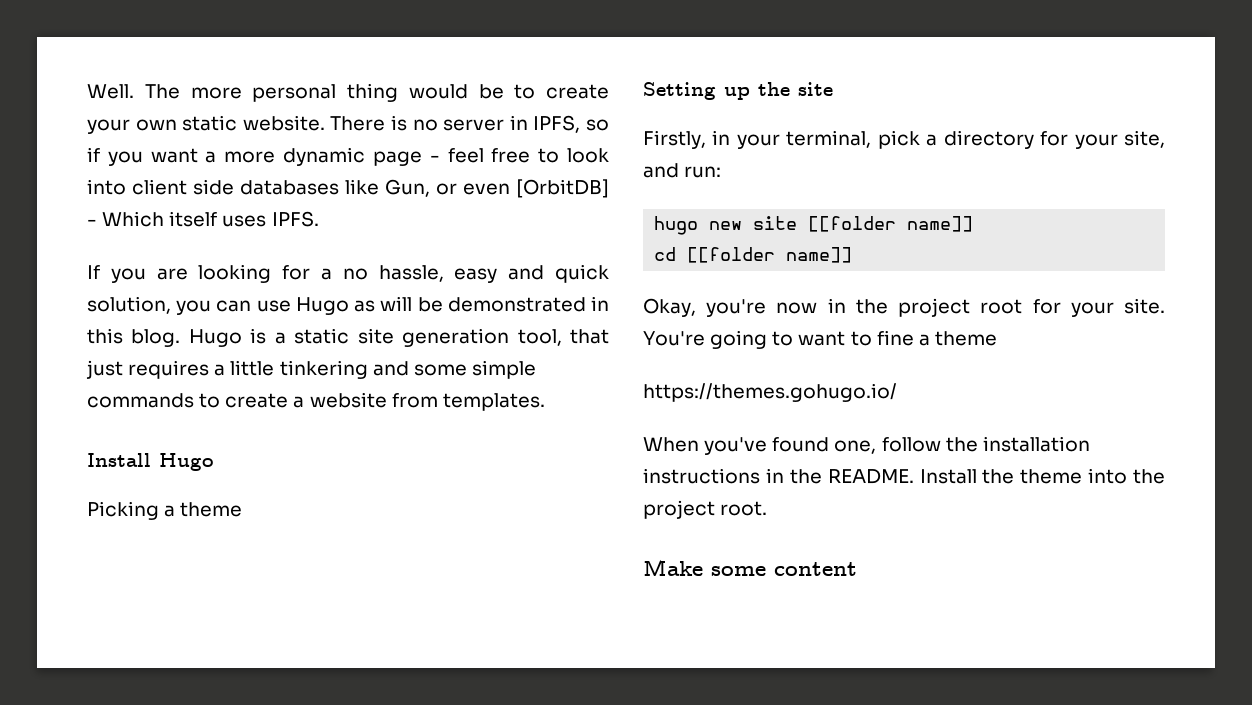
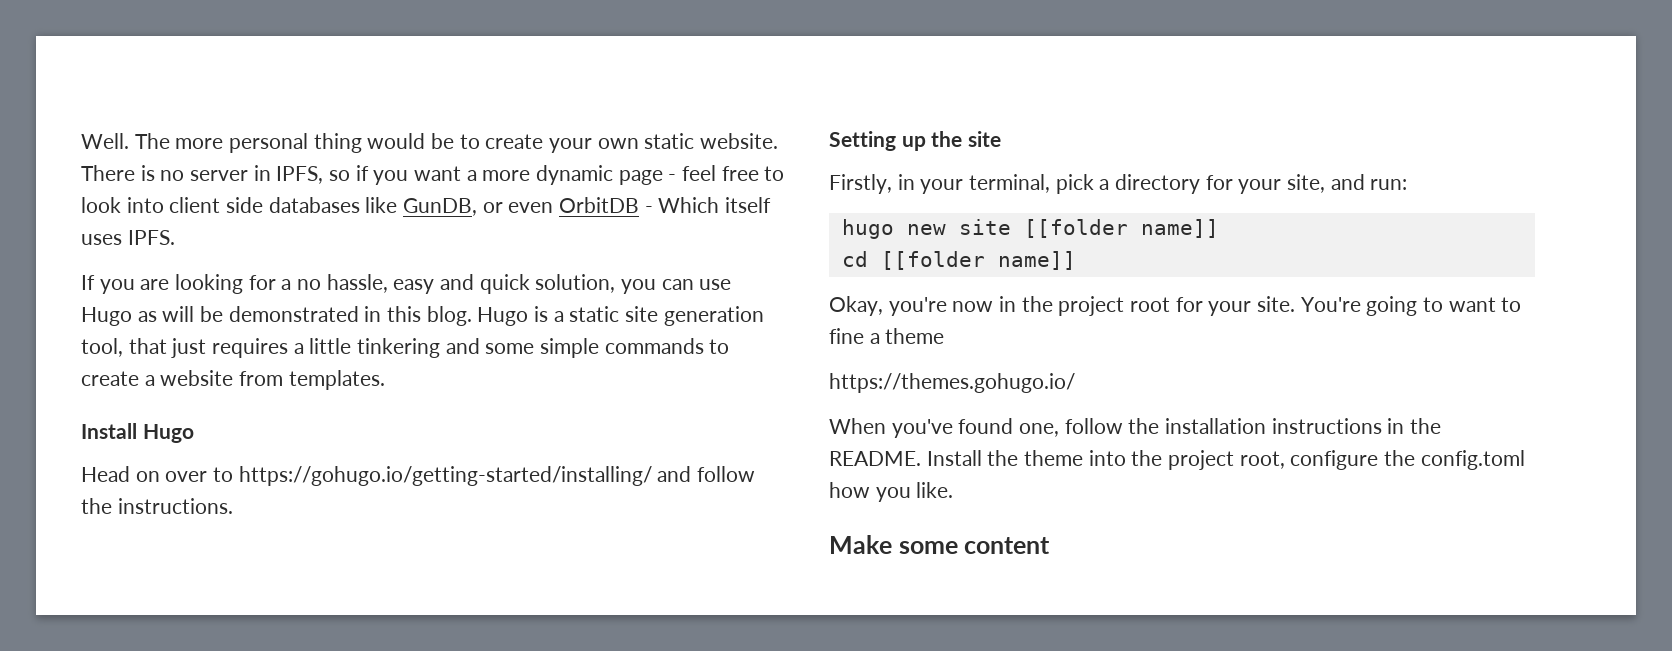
- There is no server in IPFS, so if you want a more dynamic page - feel free to look into client side databases like Gun, or even [OrbitDB] - Which itself uses IPFS.
+ There is no server in IPFS, so if you want a more dynamic page - feel free to look into client side databases like GunDB, or even OrbitDB - Which itself uses IPFS.
- Picking a theme
+ Head on over to https://gohugo.io/getting-started/installing/ and follow the instructions.
- Install the theme into the project root.
+ Install the theme into the project root, configure the config.toml how you like.

